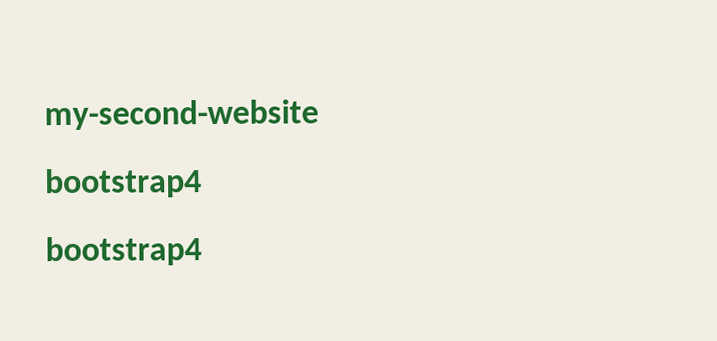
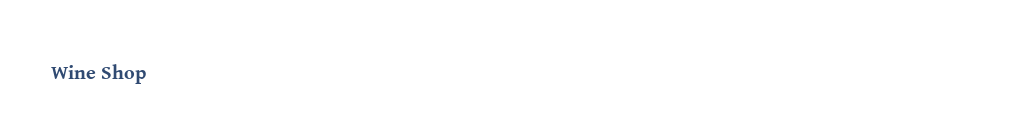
- my-second-website
- bootstrap4
- bootstrap4
+ Wine Shop

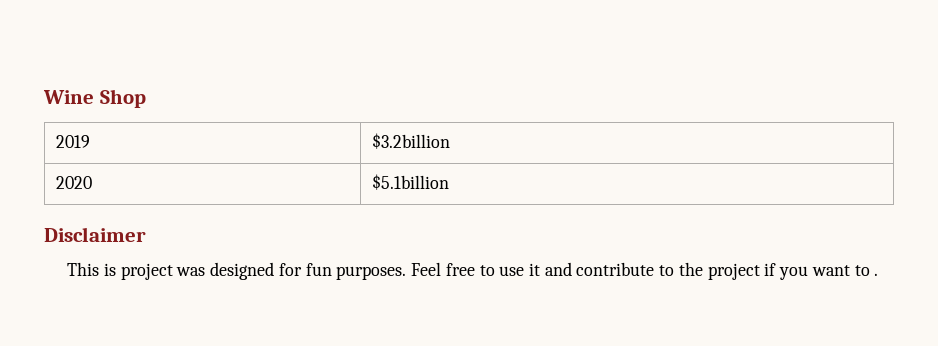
+ 2019 | $3.2billion
+ 2020 | $5.1billion
+ Disclaimer
+ This is project was designed for fun purposes. Feel free to use it and contribute to the project if you want to .

